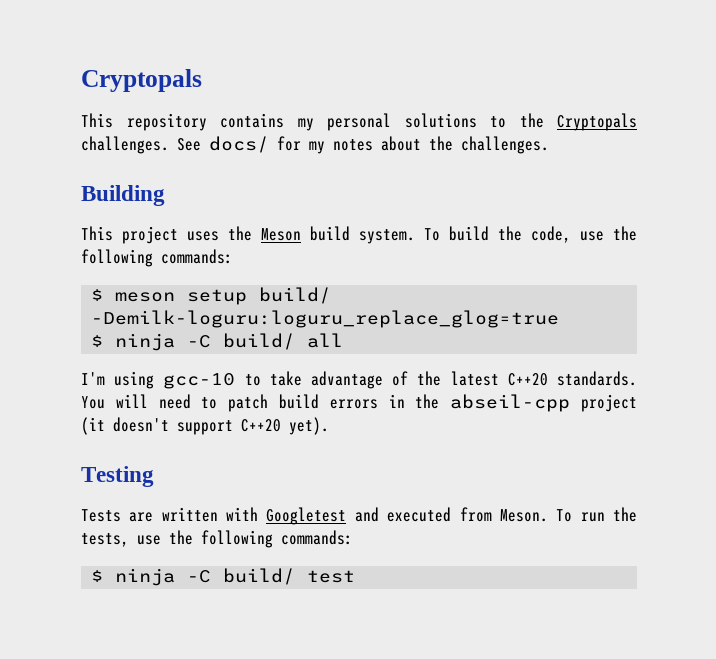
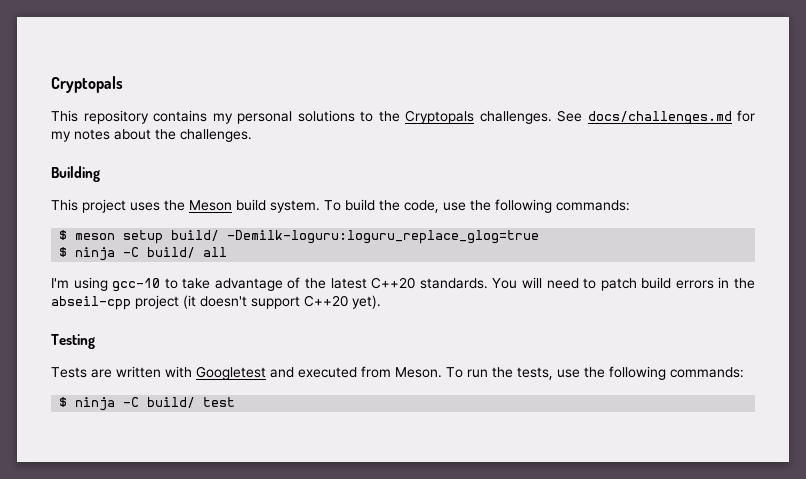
- See docs/ for my notes about the challenges.
+ See docs/challenges.md for my notes about the challenges.

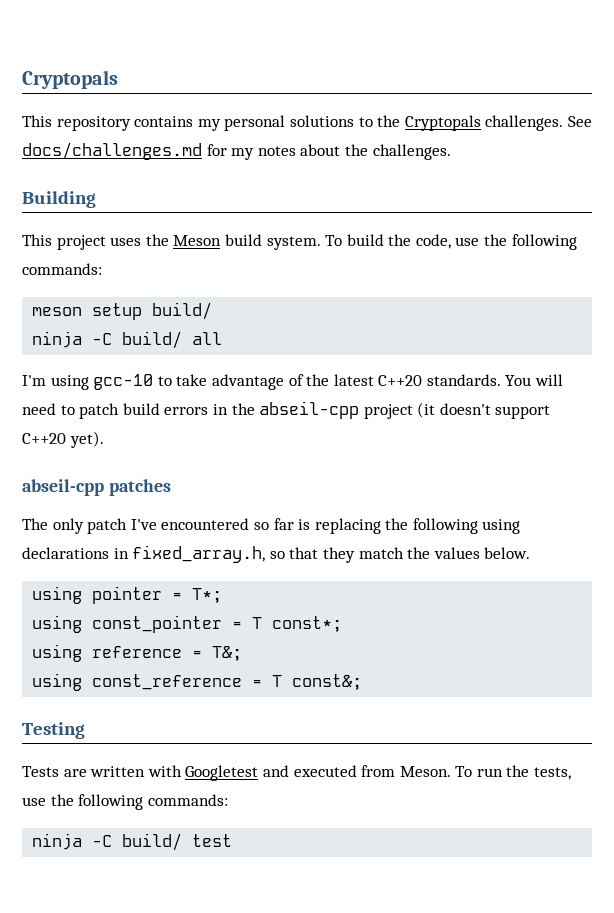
- $ meson setup build/ -Demilk-loguru:loguru_replace_glog=true
- $ ninja -C build/ all
+ meson setup build/
+ ninja -C build/ all
+ abseil-cpp patches
+ The only patch I've encountered so far is replacing the following using declarations in fixed_array.h, so that they match the values below.
+ using pointer = T*;
+ using const_pointer = T const*;
+ using reference = T&;
+ using const_reference = T const&;
- $ ninja -C build/ test
+ ninja -C build/ test

